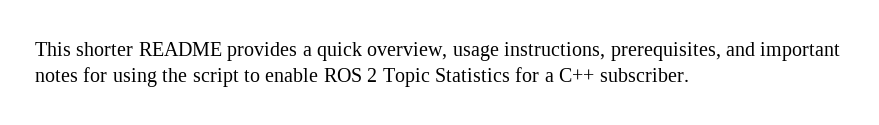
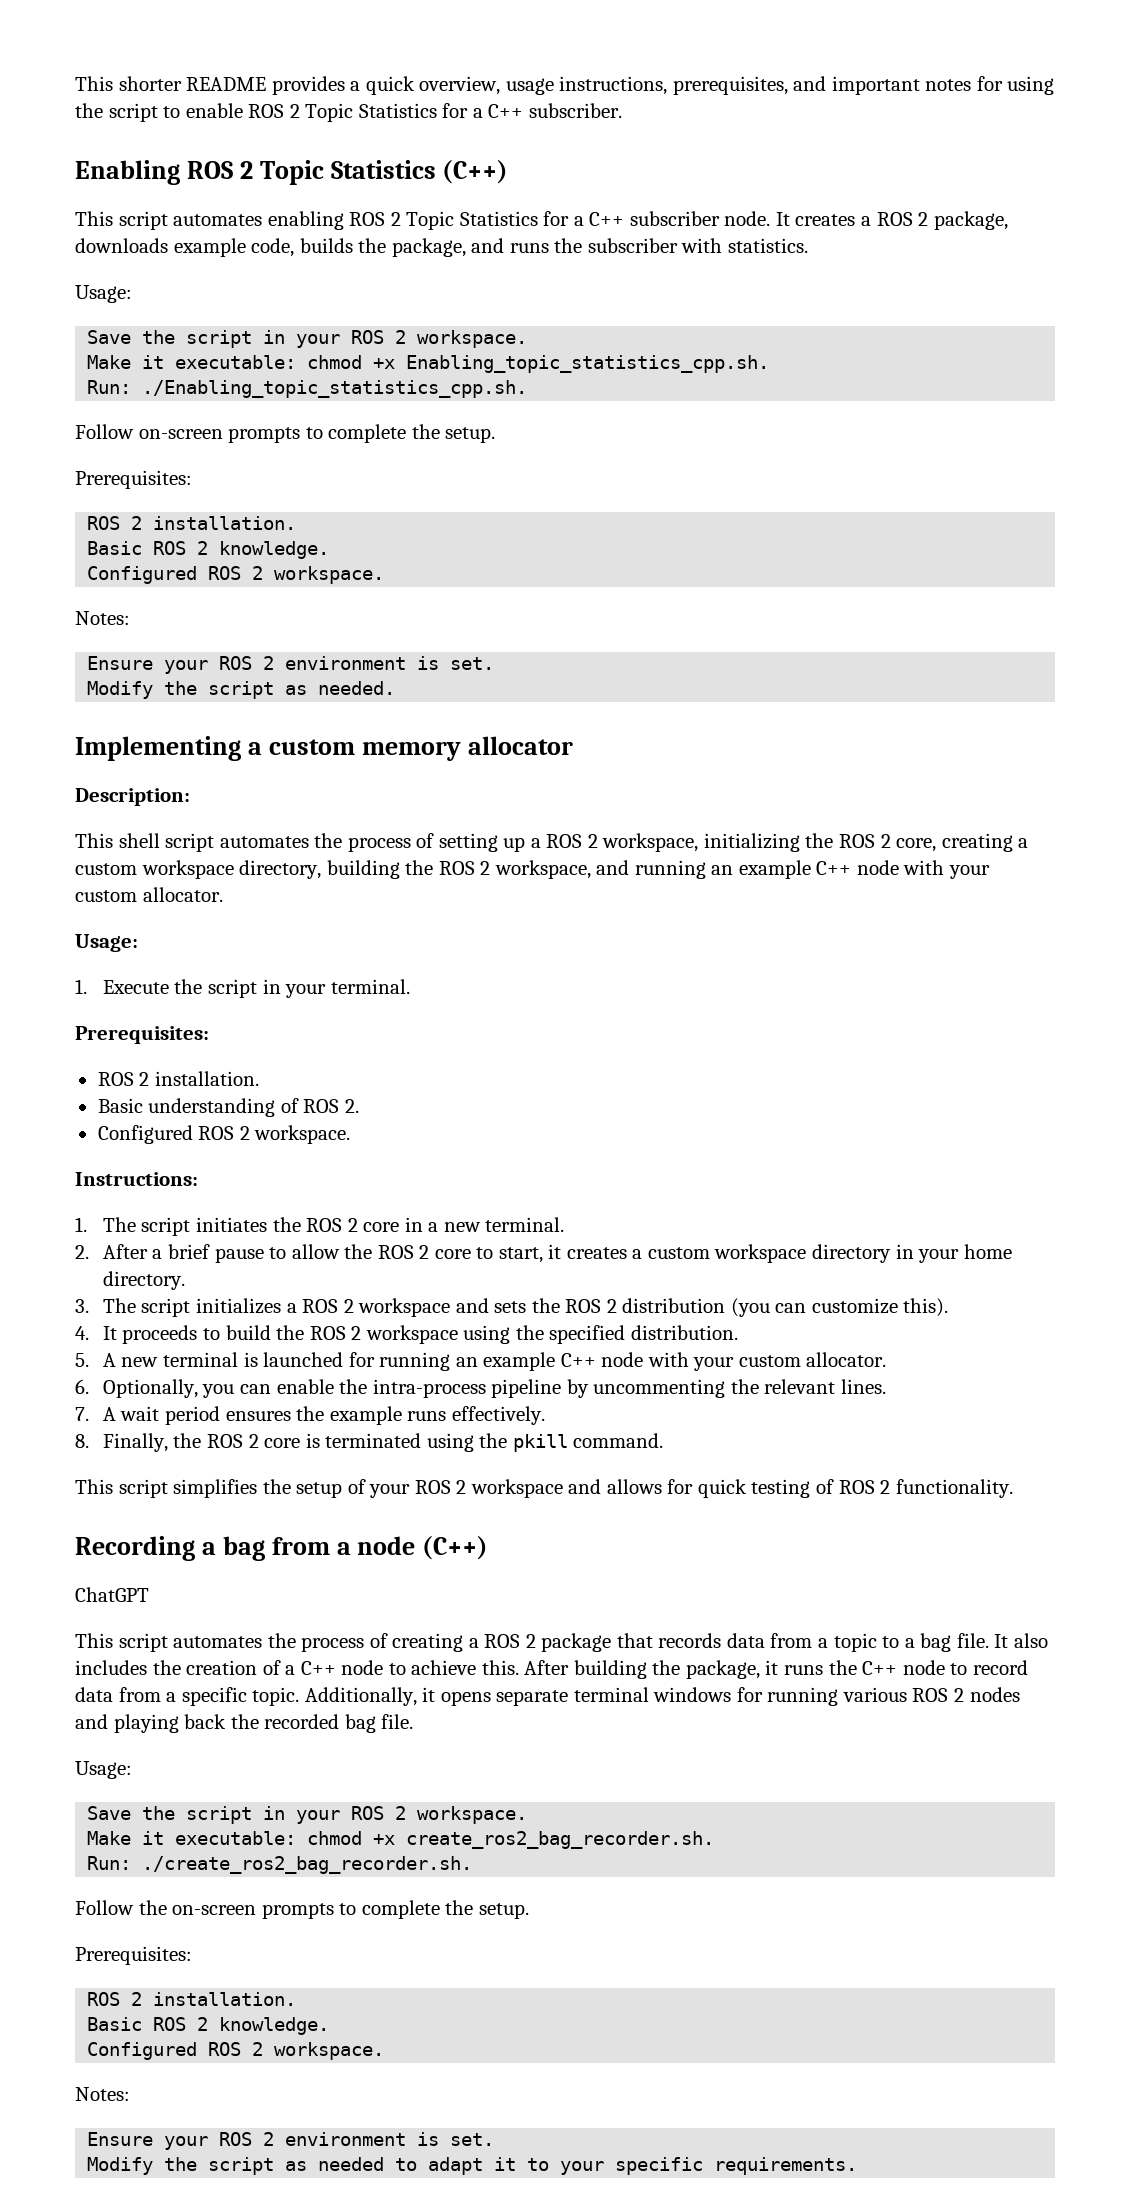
+ Enabling ROS 2 Topic Statistics (C++)
+ This script automates enabling ROS 2 Topic Statistics for a C++ subscriber node. It creates a ROS 2 package, downloads example code, builds the package, and runs the subscriber with statistics.
+ Usage:
+ Save the script in your ROS 2 workspace.
+ Make it executable: chmod +x Enabling_topic_statistics_cpp.sh.
+ Run: ./Enabling_topic_statistics_cpp.sh.
+ Follow on-screen prompts to complete the setup.
+ Prerequisites:
+ ROS 2 installation.
+ Basic ROS 2 knowledge.
+ Configured ROS 2 workspace.
+ Notes:
+ Ensure your ROS 2 environment is set.
+ Modify the script as needed.
+ Implementing a custom memory allocator
+ Description:
+ This shell script automates the process of setting up a ROS 2 workspace, initializing the ROS 2 core, creating a custom workspace directory, building the ROS 2 workspace, and running an example C++ node with your custom allocator.
+ Usage:
+ 1. Execute the script in your terminal.
+ Prerequisites:
+ ROS 2 installation.
+ Basic understanding of ROS 2.
+ Configured ROS 2 workspace.
+ Instructions:
+ 1. The script initiates the ROS 2 core in a new terminal.
+ 2. After a brief pause to allow the ROS 2 core to start, it creates a custom workspace directory in your home directory.
+ 3. The script initializes a ROS 2 workspace and sets the ROS 2 distribution (you can customize this).
+ 4. It proceeds to build the ROS 2 workspace using the specified distribution.
+ 5. A new terminal is launched for running an example C++ node with your custom allocator.
+ 6. Optionally, you can enable the intra-process pipeline by uncommenting the relevant lines.
+ 7. A wait period ensures the example runs effectively.
+ 8. Finally, the ROS 2 core is terminated using the pkill command.
+ This script simplifies the setup of your ROS 2 workspace and allows for quick testing of ROS 2 functionality.
+ Recording a bag from a node (C++)
+ ChatGPT
+ This script automates the process of creating a ROS 2 package that records data from a topic to a bag file. It also includes the creation of a C++ node to achieve this. After building the package, it runs the C++ node to record data from a specific topic. Additionally, it opens separate terminal windows for running various ROS 2 nodes and playing back the recorded bag file.
+ Usage:
+ Save the script in your ROS 2 workspace.
+ Make it executable: chmod +x create_ros2_bag_recorder.sh.
+ Run: ./create_ros2_bag_recorder.sh.
+ Follow the on-screen prompts to complete the setup.
+ Prerequisites:
+ ROS 2 installation.
+ Basic ROS 2 knowledge.
+ Configured ROS 2 workspace.
+ Notes:
+ Ensure your ROS 2 environment is set.
+ Modify the script as needed to adapt it to your specific requirements.

